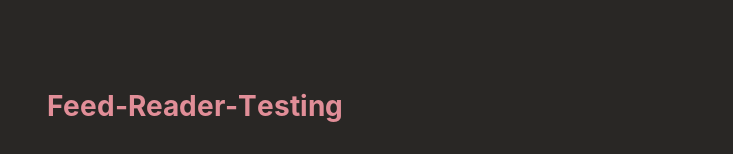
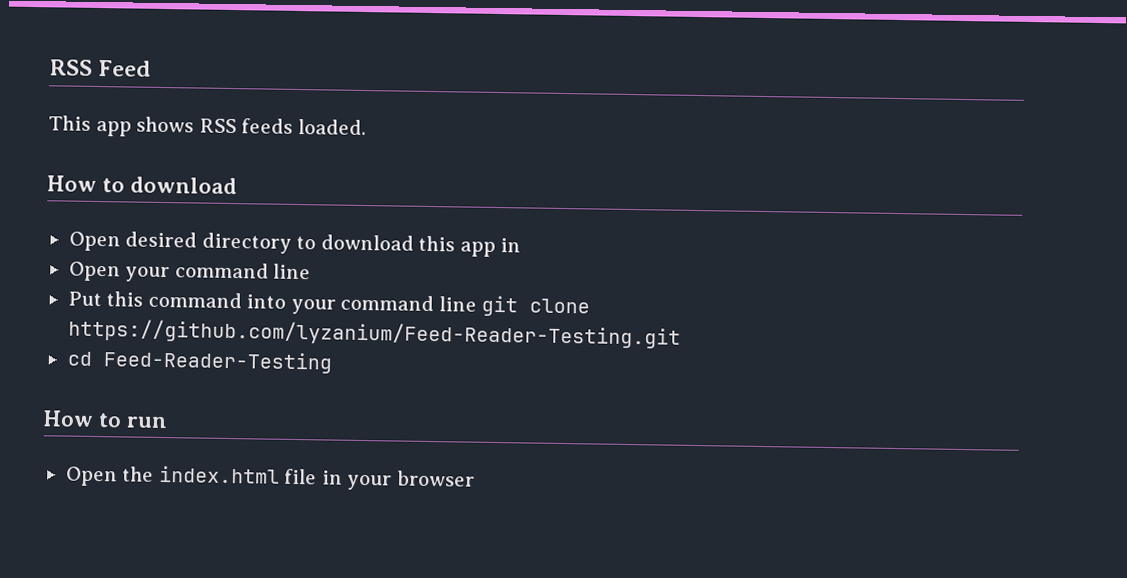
- Feed-Reader-Testing
+ RSS Feed
+ This app shows RSS feeds loaded.
+ How to download
+ Open desired directory to download this app in
+ Open your command line
+ Put this command into your command line git clone https://github.com/lyzanium/Feed-Reader-Testing.git
+ cd Feed-Reader-Testing
+ How to run
+ Open the index.html file in your browser

